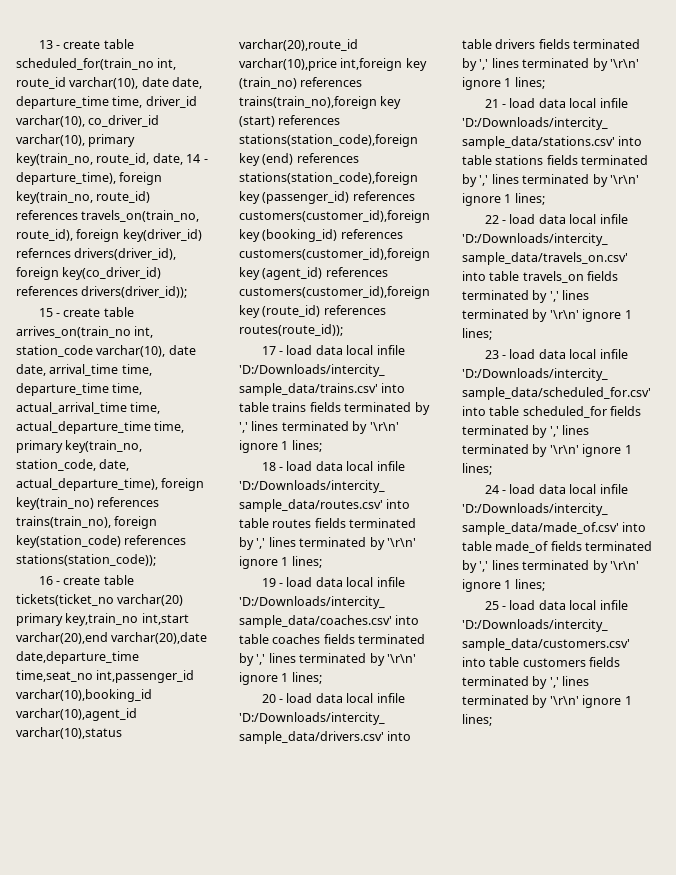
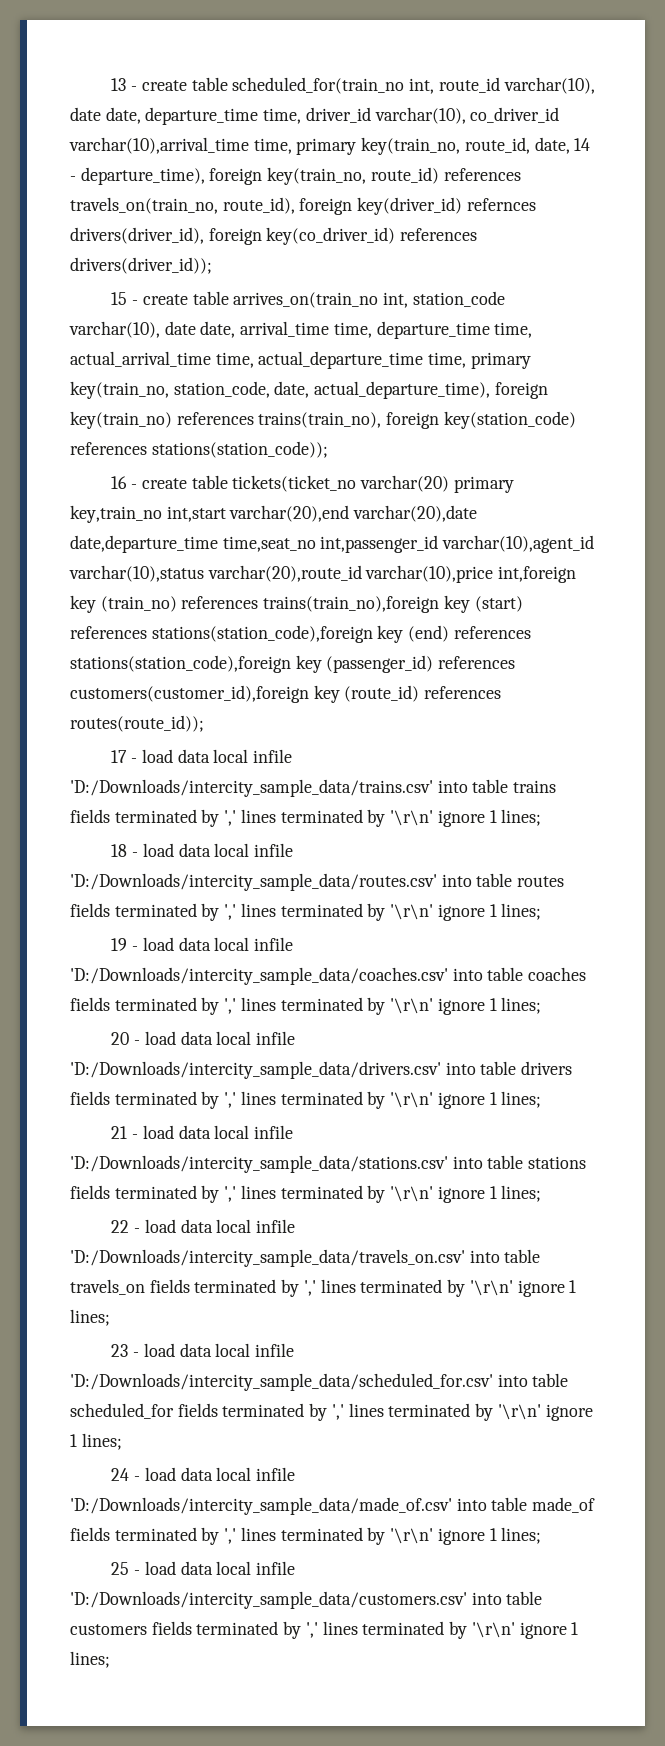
- 13 - create table scheduled_for(train_no int, route_id varchar(10), date date, departure_time time, driver_id varchar(10), co_driver_id varchar(10), primary key(train_no, route_id, date, 14 - departure_time), foreign key(train_no, route_id) references travels_on(train_no, route_id), foreign key(driver_id) refernces drivers(driver_id), foreign key(co_driver_id) references drivers(driver_id));
+ 13 - create table scheduled_for(train_no int, route_id varchar(10), date date, departure_time time, driver_id varchar(10), co_driver_id varchar(10),arrival_time time, primary key(train_no, route_id, date, 14 - departure_time), foreign key(train_no, route_id) references travels_on(train_no, route_id), foreign key(driver_id) refernces drivers(driver_id), foreign key(co_driver_id) references drivers(driver_id));
- 16 - create table tickets(ticket_no varchar(20) primary key,train_no int,start varchar(20),end varchar(20),date date,departure_time time,seat_no int,passenger_id varchar(10),booking_id varchar(10),agent_id varchar(10),status varchar(20),route_id varchar(10),price int,foreign key (train_no) references trains(train_no),foreign key (start) references stations(station_code),foreign key (end) references stations(station_code),foreign key (passenger_id) references customers(customer_id),foreign key (booking_id) references customers(customer_id),foreign key (agent_id) references customers(customer_id),foreign key (route_id) references routes(route_id));
+ 16 - create table tickets(ticket_no varchar(20) primary key,train_no int,start varchar(20),end varchar(20),date date,departure_time time,seat_no int,passenger_id varchar(10),agent_id varchar(10),status varchar(20),route_id varchar(10),price int,foreign key (train_no) references trains(train_no),foreign key (start) references stations(station_code),foreign key (end) references stations(station_code),foreign key (passenger_id) references customers(customer_id),foreign key (route_id) references routes(route_id));

